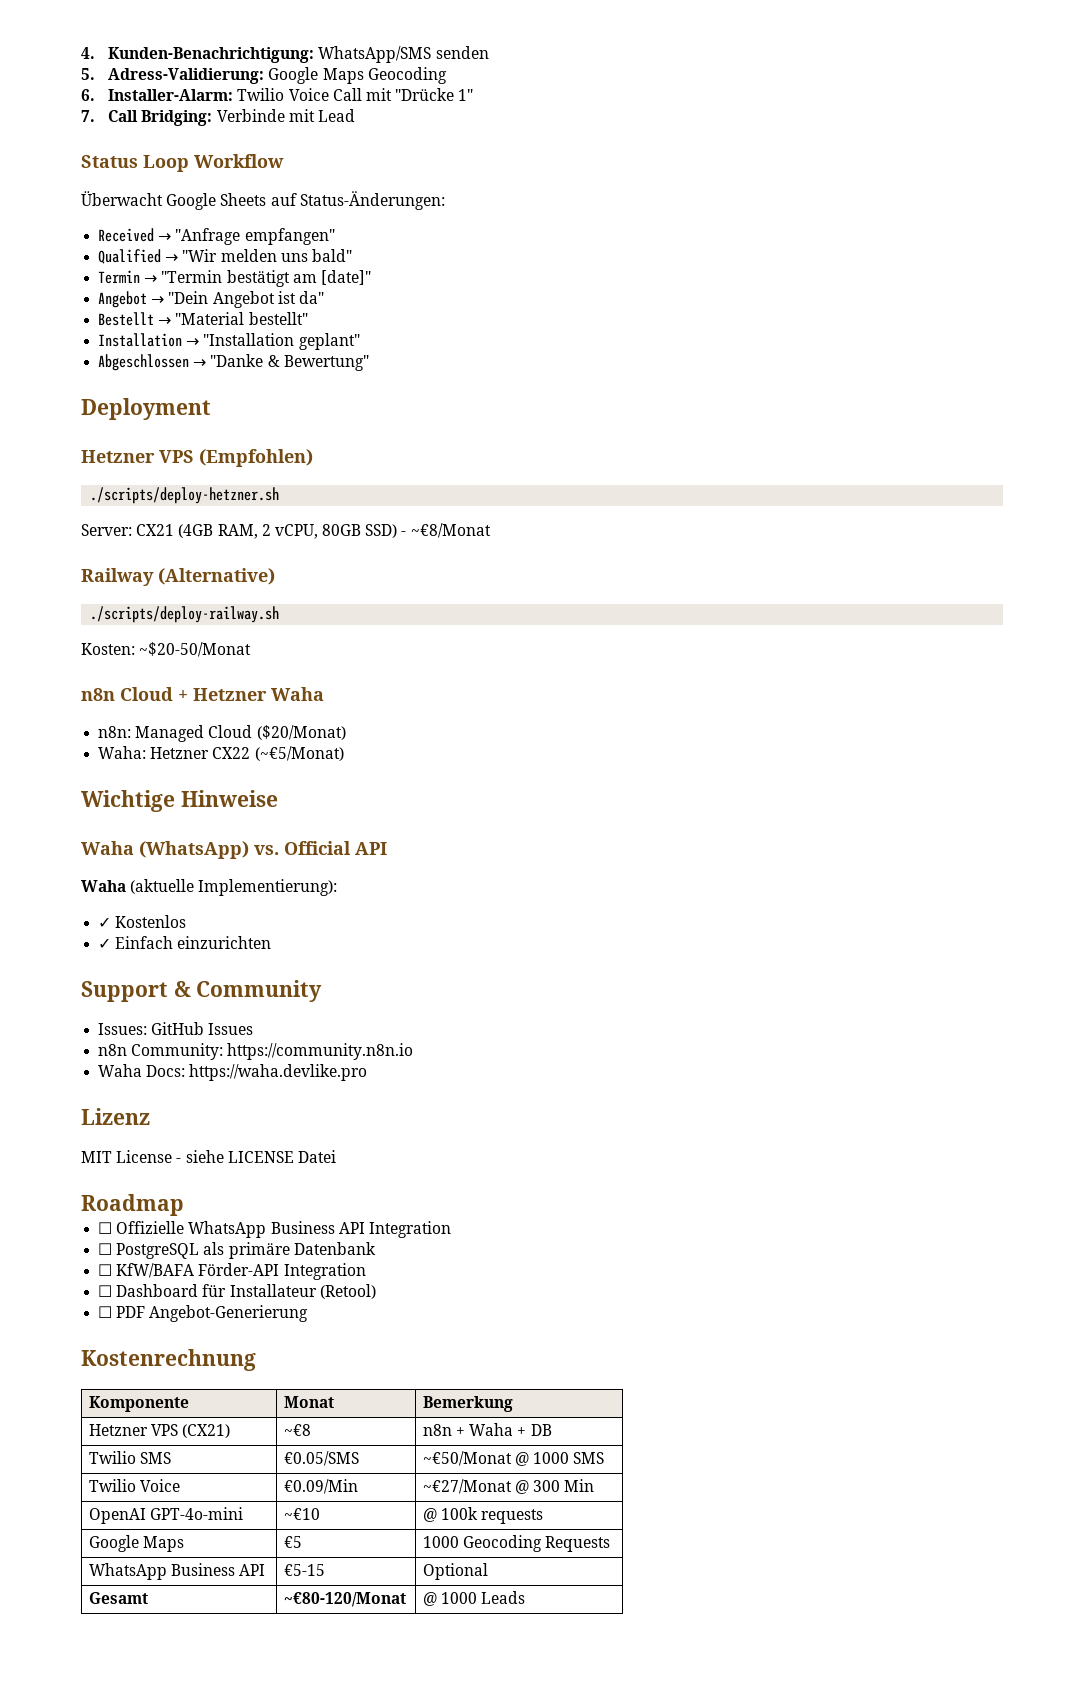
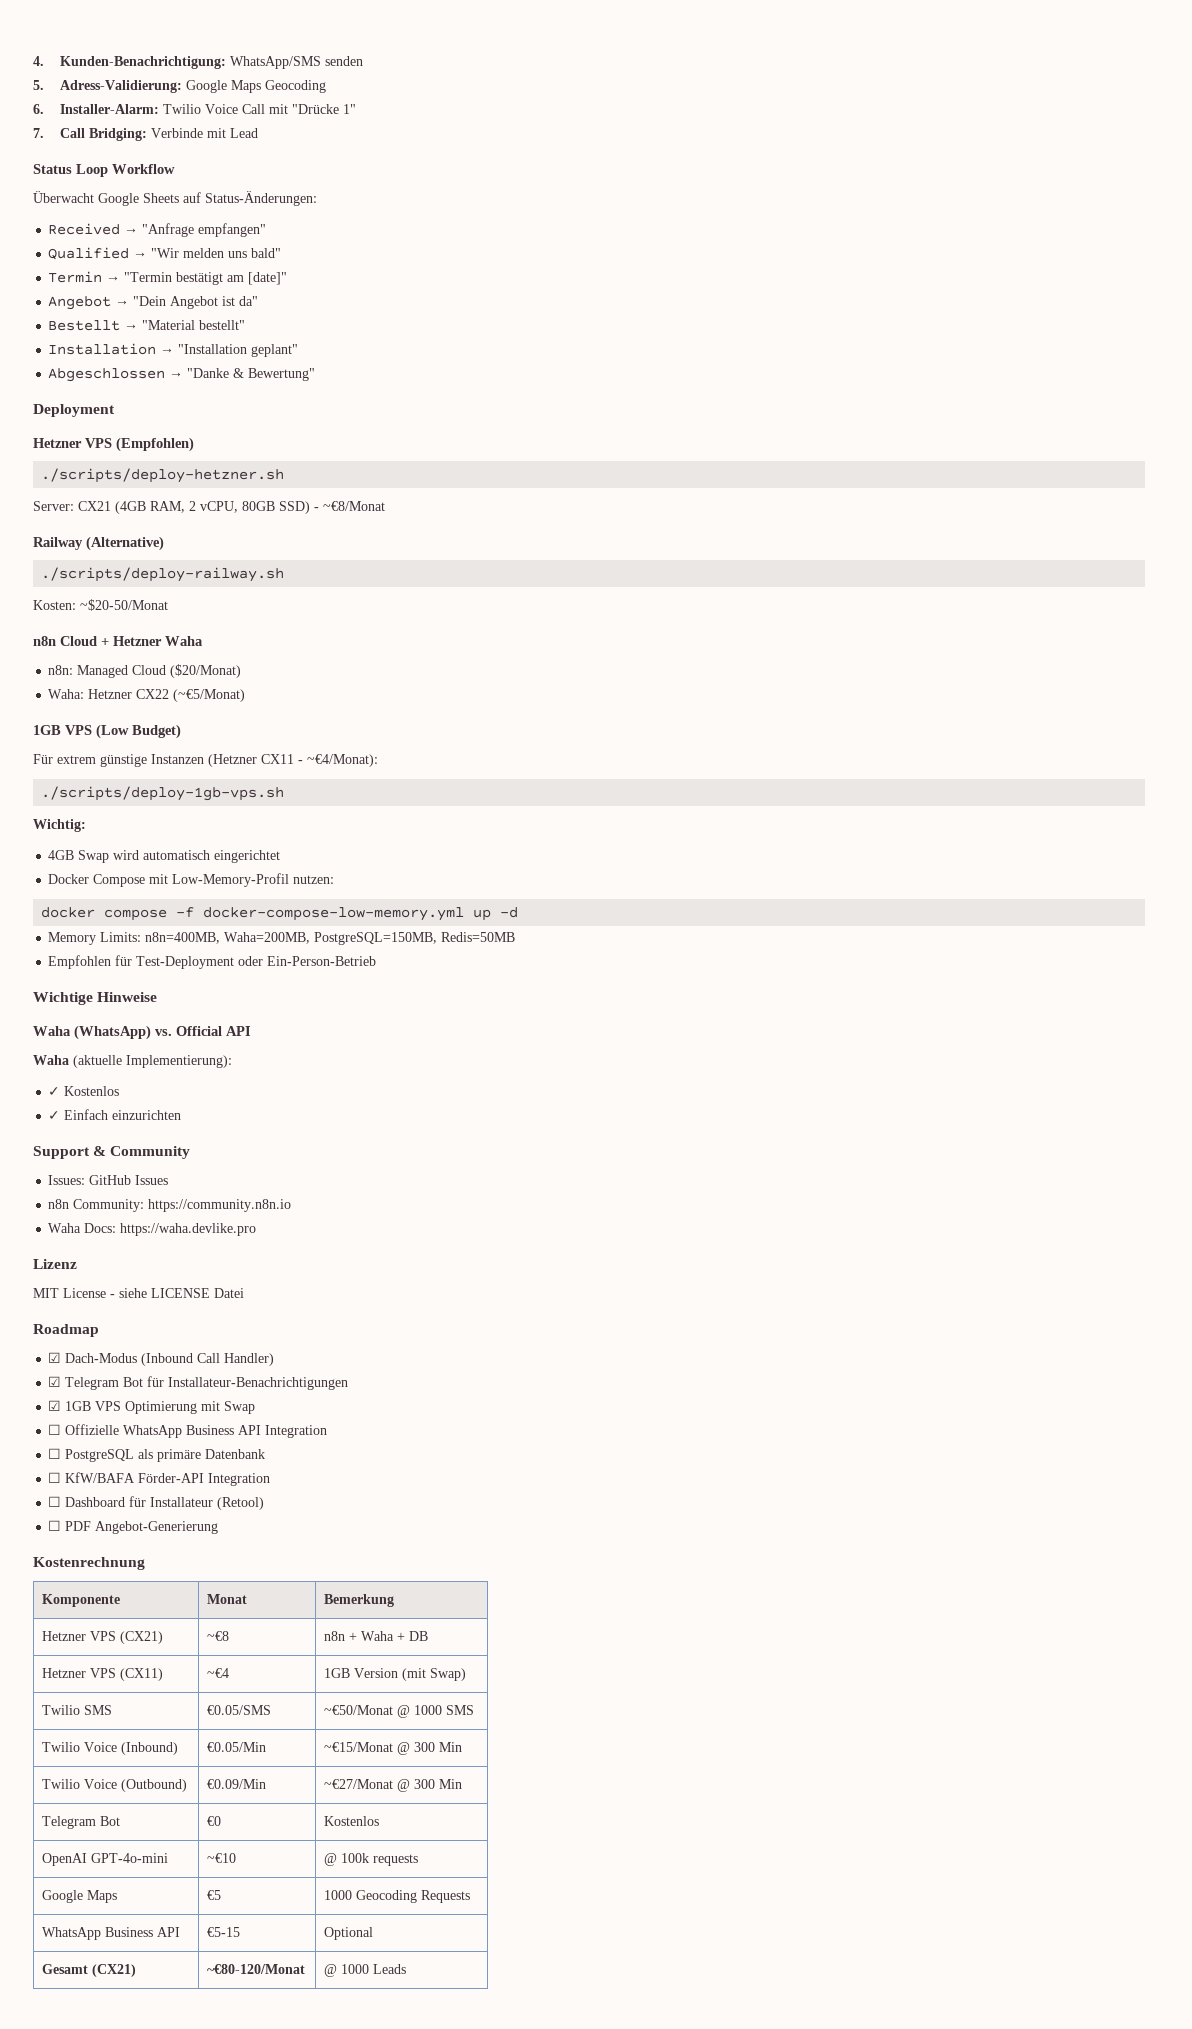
+ 1GB VPS (Low Budget)
+ Für extrem günstige Instanzen (Hetzner CX11 - ~€4/Monat):
+ ./scripts/deploy-1gb-vps.sh
+ Wichtig:
+ 4GB Swap wird automatisch eingerichtet
+ Docker Compose mit Low-Memory-Profil nutzen:
+ docker compose -f docker-compose-low-memory.yml up -d
+ Memory Limits: n8n=400MB, Waha=200MB, PostgreSQL=150MB, Redis=50MB
+ Empfohlen für Test-Deployment oder Ein-Person-Betrieb
+ ☑ Dach-Modus (Inbound Call Handler)
+ ☑ Telegram Bot für Installateur-Benachrichtigungen
+ ☑ 1GB VPS Optimierung mit Swap
+ Hetzner VPS (CX11) | ~€4 | 1GB Version (mit Swap)
- Twilio Voice | €0.09/Min | ~€27/Monat @ 300 Min
+ Twilio Voice (Inbound) | €0.05/Min | ~€15/Monat @ 300 Min
+ Twilio Voice (Outbound) | €0.09/Min | ~€27/Monat @ 300 Min
+ Telegram Bot | €0 | Kostenlos
- Gesamt | ~€80-120/Monat | @ 1000 Leads
+ Gesamt (CX21) | ~€80-120/Monat | @ 1000 Leads

